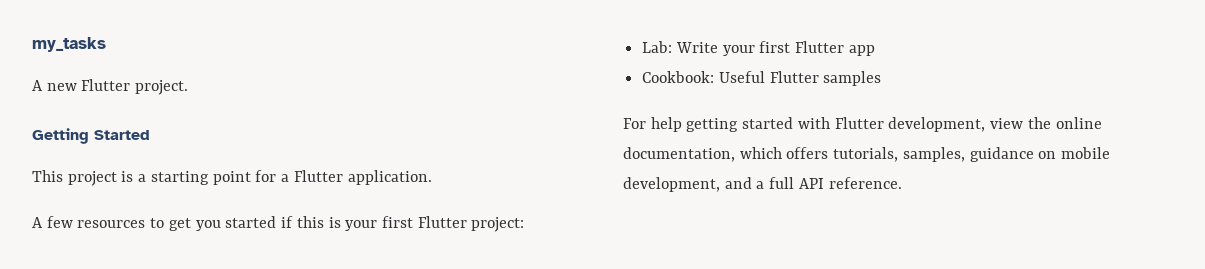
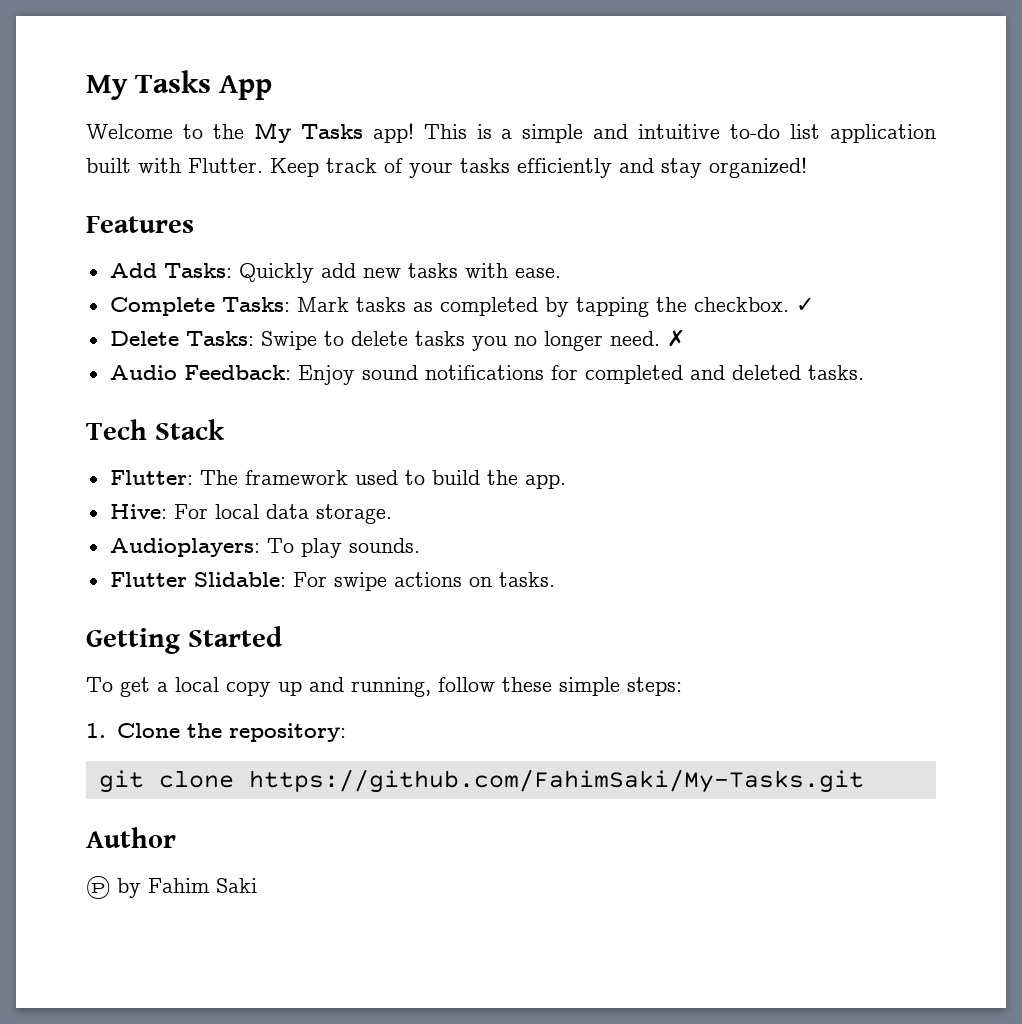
- my_tasks
- A new Flutter project.
+ My Tasks App
+ Welcome to the My Tasks app! This is a simple and intuitive to-do list application built with Flutter. Keep track of your tasks efficiently and stay organized!
+ Features
+ Add Tasks: Quickly add new tasks with ease.
+ Complete Tasks: Mark tasks as completed by tapping the checkbox. ✓
+ Delete Tasks: Swipe to delete tasks you no longer need. ✗
+ Audio Feedback: Enjoy sound notifications for completed and deleted tasks.
+ Tech Stack
+ Flutter: The framework used to build the app.
+ Hive: For local data storage.
+ Audioplayers: To play sounds.
+ Flutter Slidable: For swipe actions on tasks.
  Getting Started
- This project is a starting point for a Flutter application.
- A few resources to get you started if this is your first Flutter project:
- Lab: Write your first Flutter app
- Cookbook: Useful Flutter samples
- For help getting started with Flutter development, view the online documentation, which offers tutorials, samples, guidance on mobile development, and a full API reference.
+ To get a local copy up and running, follow these simple steps:
+ 1. Clone the repository:
+ git clone https://github.com/FahimSaki/My-Tasks.git
+ Author
+ ℗ by Fahim Saki

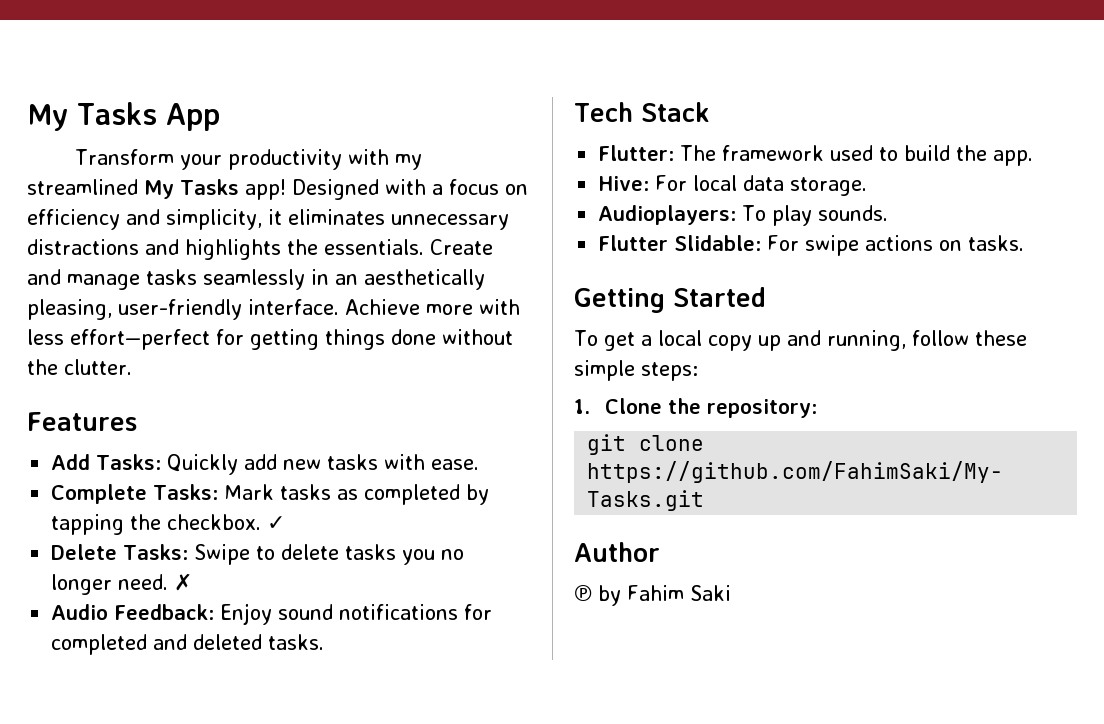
- Welcome to the My Tasks app! This is a simple and intuitive to-do list application built with Flutter. Keep track of your tasks efficiently and stay organized!
+ Transform your productivity with my streamlined My Tasks app! Designed with a focus on efficiency and simplicity, it eliminates unnecessary distractions and highlights the essentials. Create and manage tasks seamlessly in an aesthetically pleasing, user-friendly interface. Achieve more with less effort—perfect for getting things done without the clutter.

